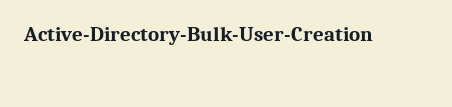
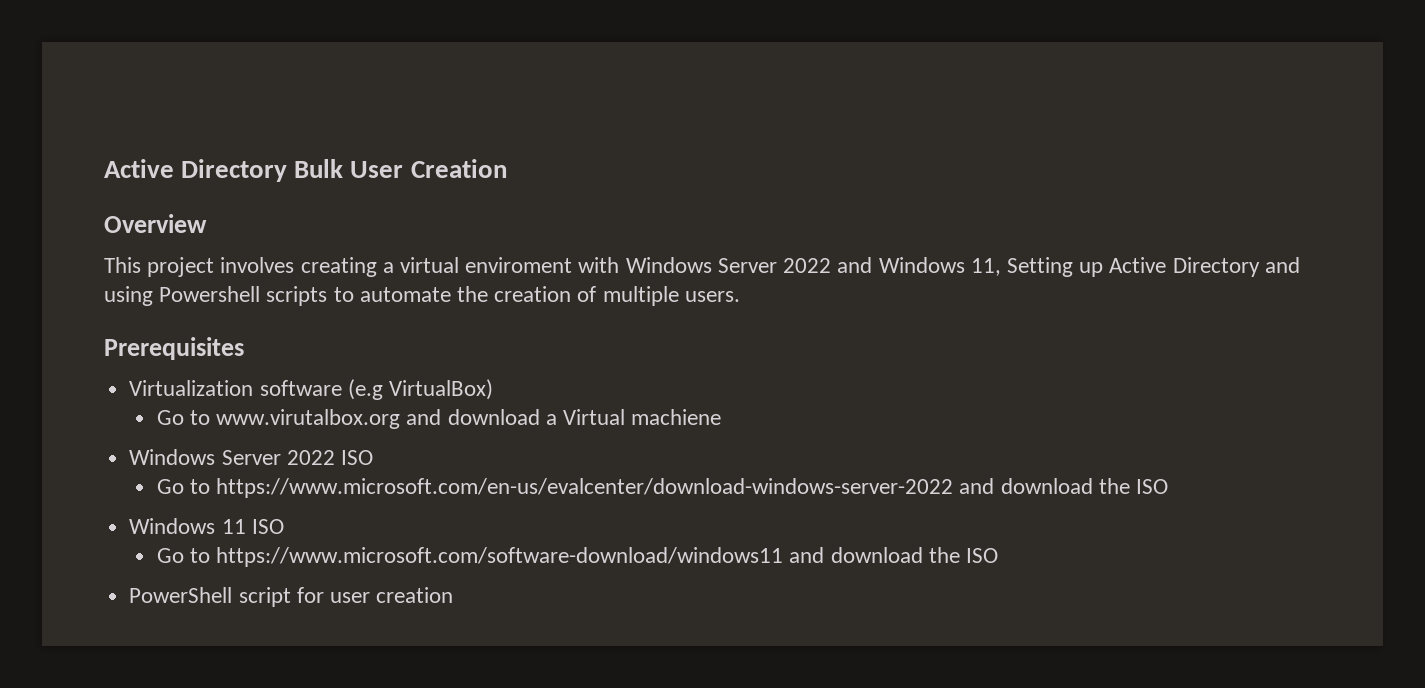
- Active-Directory-Bulk-User-Creation
+ Active Directory Bulk User Creation
+ Overview
+ This project involves creating a virtual enviroment with Windows Server 2022 and Windows 11, Setting up Active Directory and using Powershell scripts to automate the creation of multiple users.
+ Prerequisites
+ Virtualization software (e.g VirtualBox)
+ Go to www.virutalbox.org and download a Virtual machiene
+ Windows Server 2022 ISO
+ Go to https://www.microsoft.com/en-us/evalcenter/download-windows-server-2022 and download the ISO
+ Windows 11 ISO
+ Go to https://www.microsoft.com/software-download/windows11 and download the ISO
+ PowerShell script for user creation

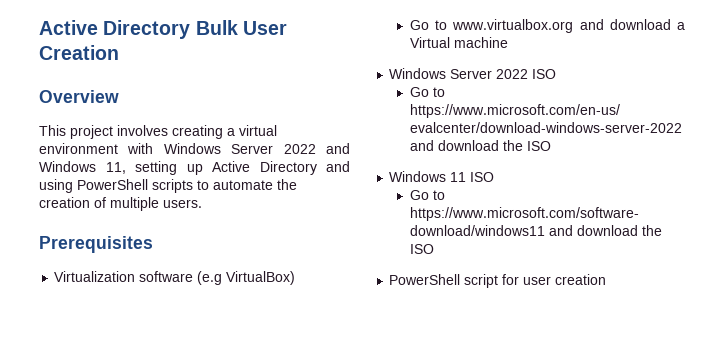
- This project involves creating a virtual enviroment with Windows Server 2022 and Windows 11, Setting up Active Directory and using Powershell scripts to automate the creation of multiple users.
+ This project involves creating a virtual environment with Windows Server 2022 and Windows 11, setting up Active Directory and using PowerShell scripts to automate the creation of multiple users.
- Go to www.virutalbox.org and download a Virtual machiene
+ Go to www.virtualbox.org and download a Virtual machine

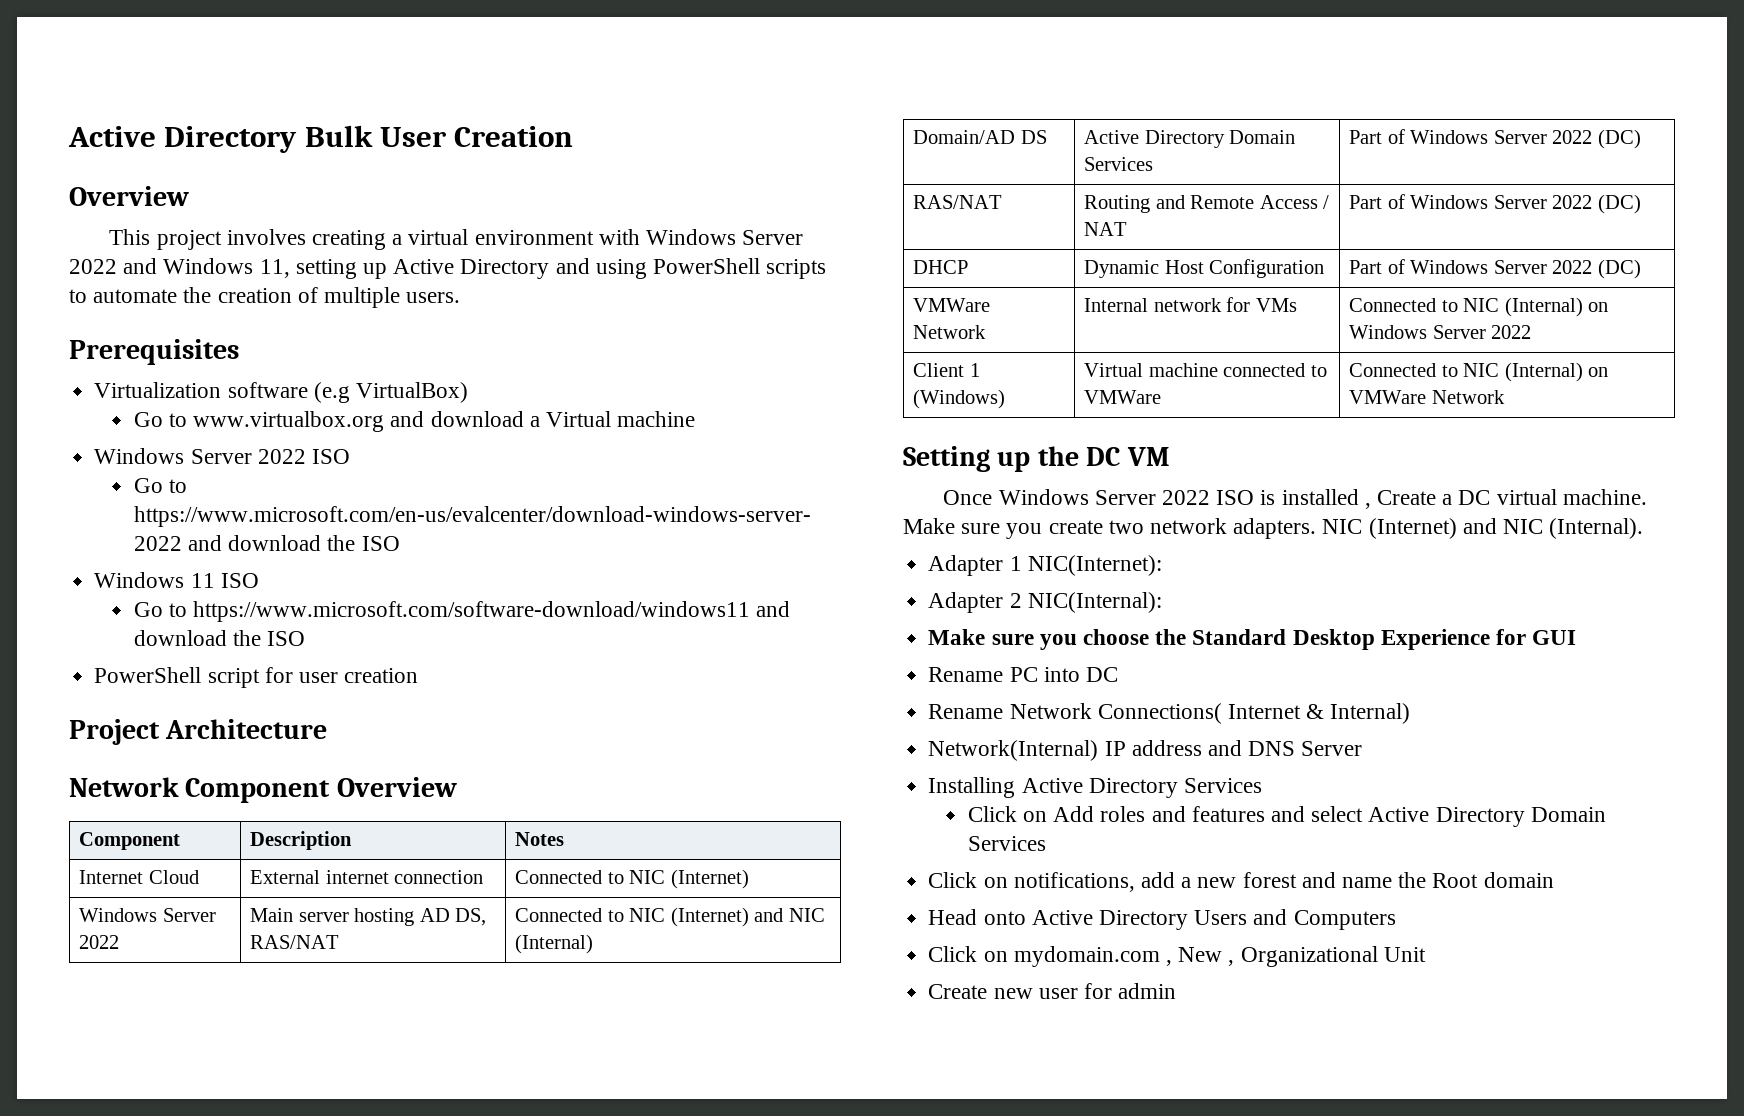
+ Project Architecture
+ Network Component Overview
+ Component | Description | Notes
+ Internet Cloud | External internet connection | Connected to NIC (Internet)
+ Windows Server 2022 | Main server hosting AD DS, RAS/NAT | Connected to NIC (Internet) and NIC (Internal)
+ Domain/AD DS | Active Directory Domain Services | Part of Windows Server 2022 (DC)
+ RAS/NAT | Routing and Remote Access / NAT | Part of Windows Server 2022 (DC)
+ DHCP | Dynamic Host Configuration | Part of Windows Server 2022 (DC)
+ VMWare Network | Internal network for VMs | Connected to NIC (Internal) on Windows Server 2022
+ Client 1 (Windows) | Virtual machine connected to VMWare | Connected to NIC (Internal) on VMWare Network
+ Setting up the DC VM
+ Once Windows Server 2022 ISO is installed , Create a DC virtual machine. Make sure you create two network adapters. NIC (Internet) and NIC (Internal).
+ Adapter 1 NIC(Internet):
+ Adapter 2 NIC(Internal):
+ Make sure you choose the Standard Desktop Experience for GUI
+ Rename PC into DC
+ Rename Network Connections( Internet & Internal)
+ Network(Internal) IP address and DNS Server
+ Installing Active Directory Services
+ Click on Add roles and features and select Active Directory Domain Services
+ Click on notifications, add a new forest and name the Root domain
+ Head onto Active Directory Users and Computers
+ Click on mydomain.com , New , Organizational Unit
+ Create new user for admin

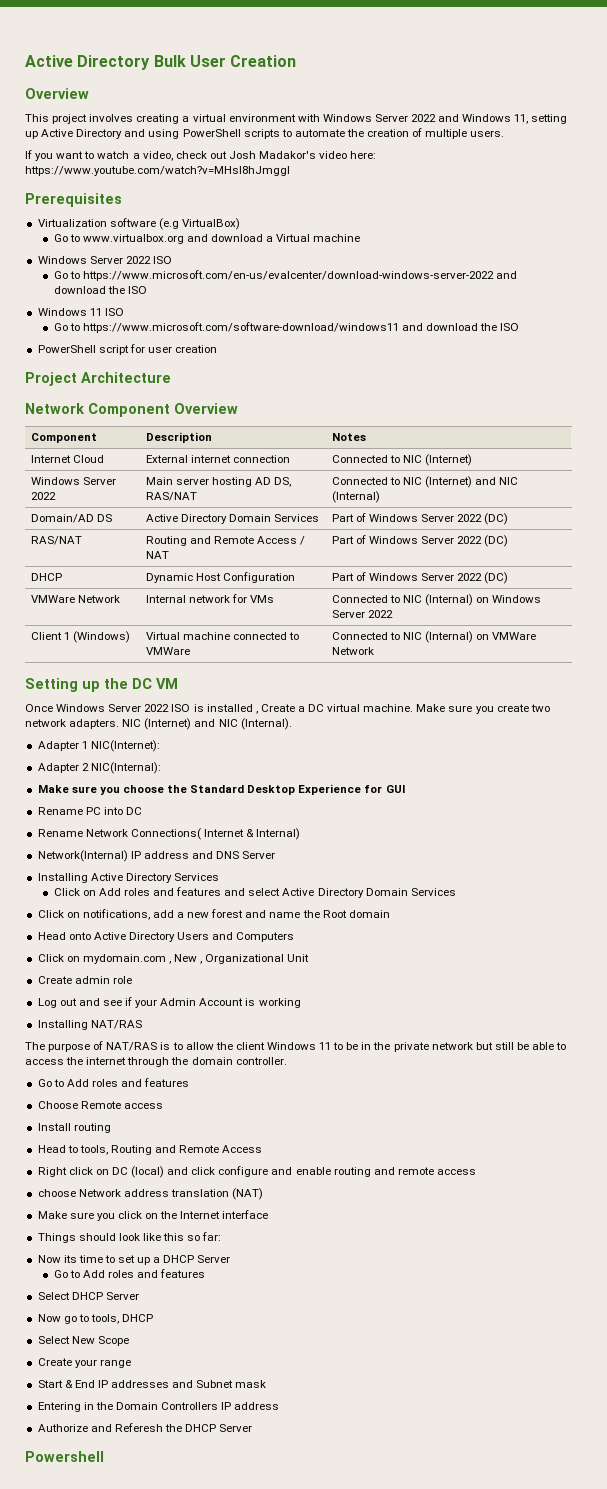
+ If you want to watch a video, check out Josh Madakor's video here: https://www.youtube.com/watch?v=MHsI8hJmggI
- Create new user for admin
+ Create admin role
+ Log out and see if your Admin Account is working
+ Installing NAT/RAS
+ The purpose of NAT/RAS is to allow the client Windows 11 to be in the private network but still be able to access the internet through the domain controller.
+ Go to Add roles and features
+ Choose Remote access
+ Install routing
+ Head to tools, Routing and Remote Access
+ Right click on DC (local) and click configure and enable routing and remote access
+ choose Network address translation (NAT)
+ Make sure you click on the Internet interface
+ Things should look like this so far:
+ Now its time to set up a DHCP Server
+ Go to Add roles and features
+ Select DHCP Server
+ Now go to tools, DHCP
+ Select New Scope
+ Create your range
+ Start & End IP addresses and Subnet mask
+ Entering in the Domain Controllers IP address
+ Authorize and Referesh the DHCP Server
+ Powershell

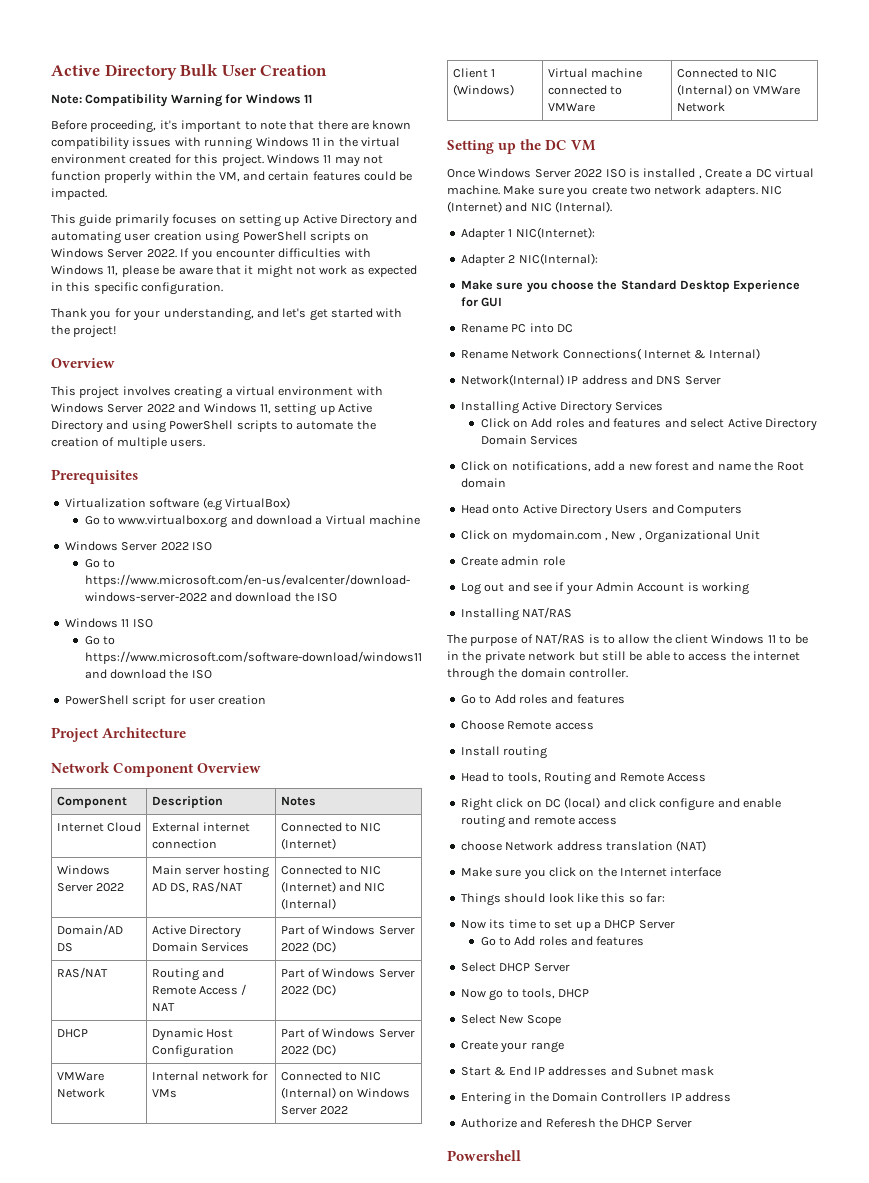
+ Note: Compatibility Warning for Windows 11
+ Before proceeding, it's important to note that there are known compatibility issues with running Windows 11 in the virtual environment created for this project. Windows 11 may not function properly within the VM, and certain features could be impacted.
+ This guide primarily focuses on setting up Active Directory and automating user creation using PowerShell scripts on Windows Server 2022. If you encounter difficulties with Windows 11, please be aware that it might not work as expected in this specific configuration.
+ Thank you for your understanding, and let's get started with the project!
- If you want to watch a video, check out Josh Madakor's video here: https://www.youtube.com/watch?v=MHsI8hJmggI

